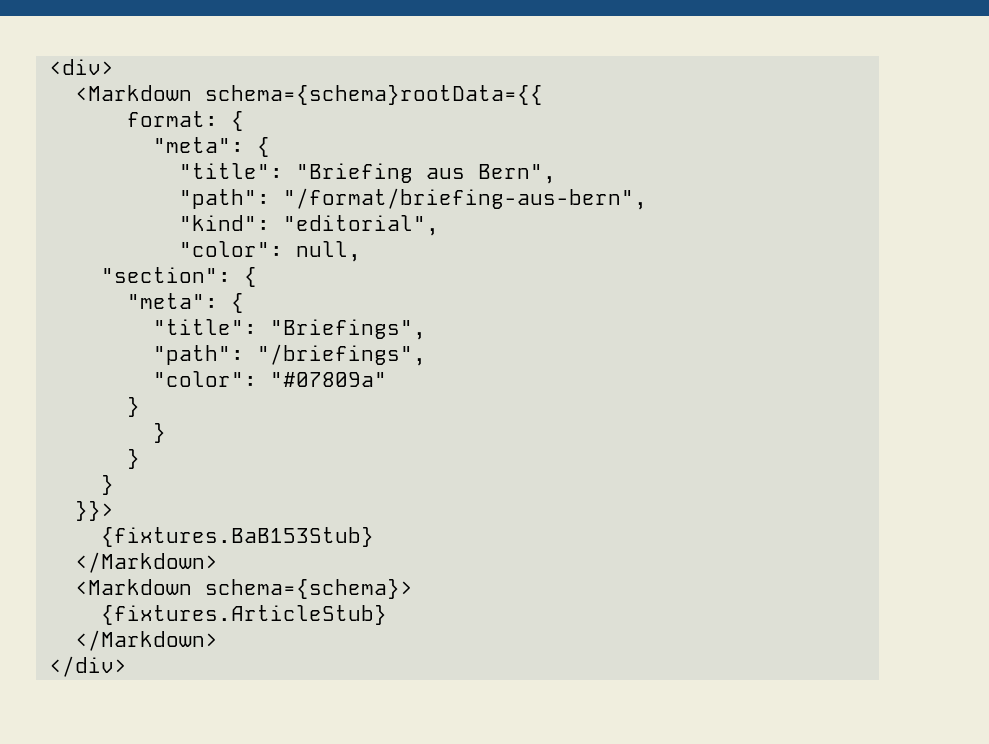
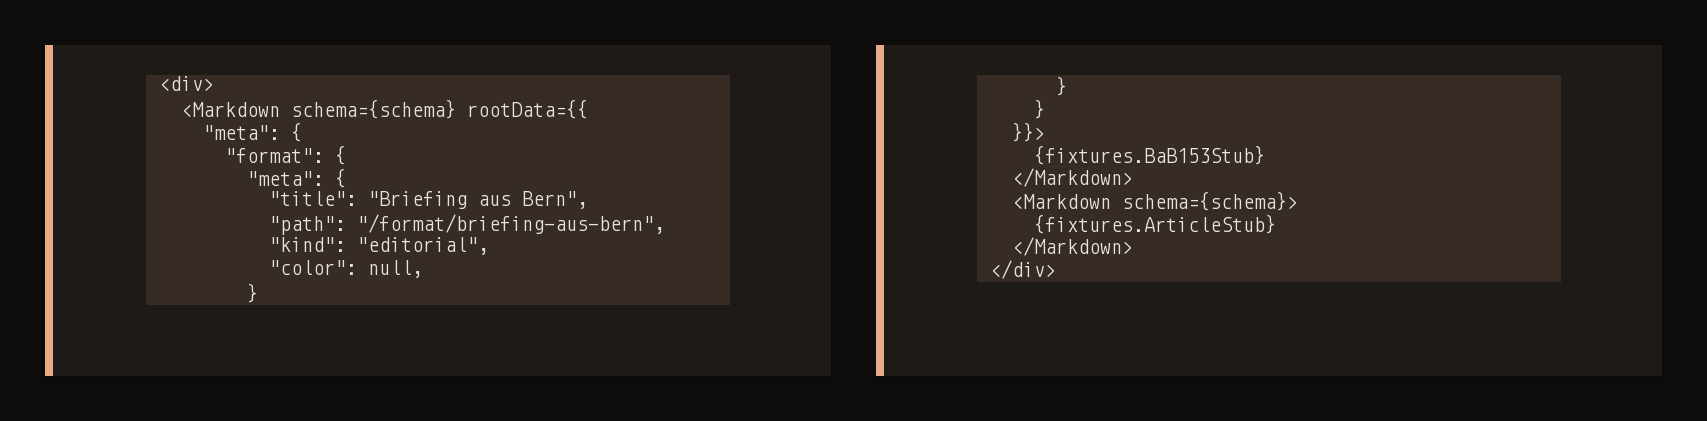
- <Markdown schema={schema}rootData={{
- format: {
+ <Markdown schema={schema} rootData={{
+ "meta": {
+ "format": {
- "section": {
- "meta": {
- "title": "Briefings",
- "path": "/briefings",
- "color": "#07809a"
- }

